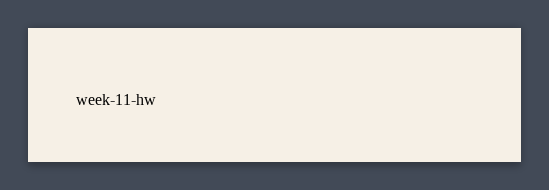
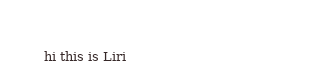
- week-11-hw
+ hi this is Liri

